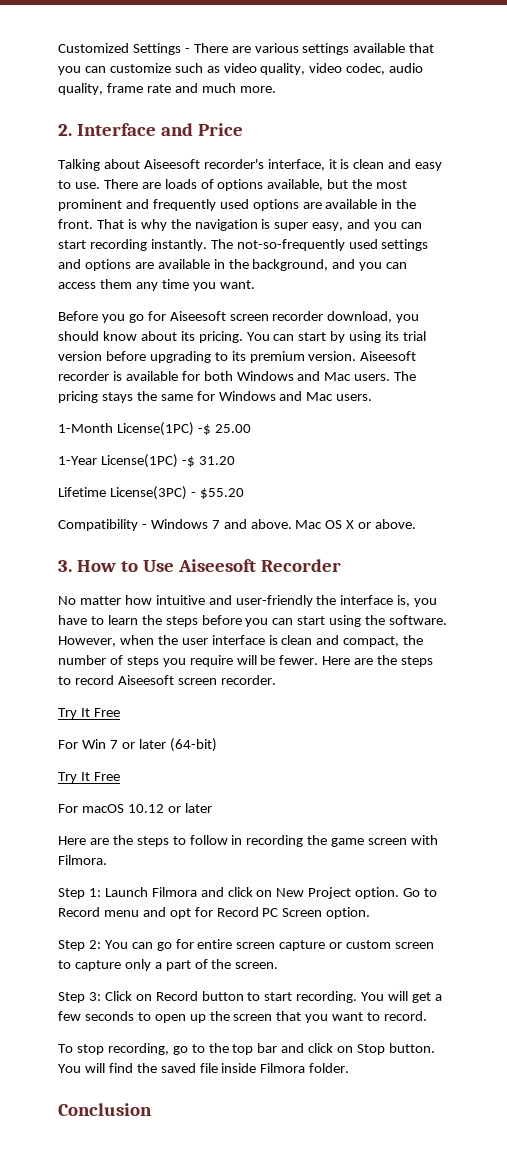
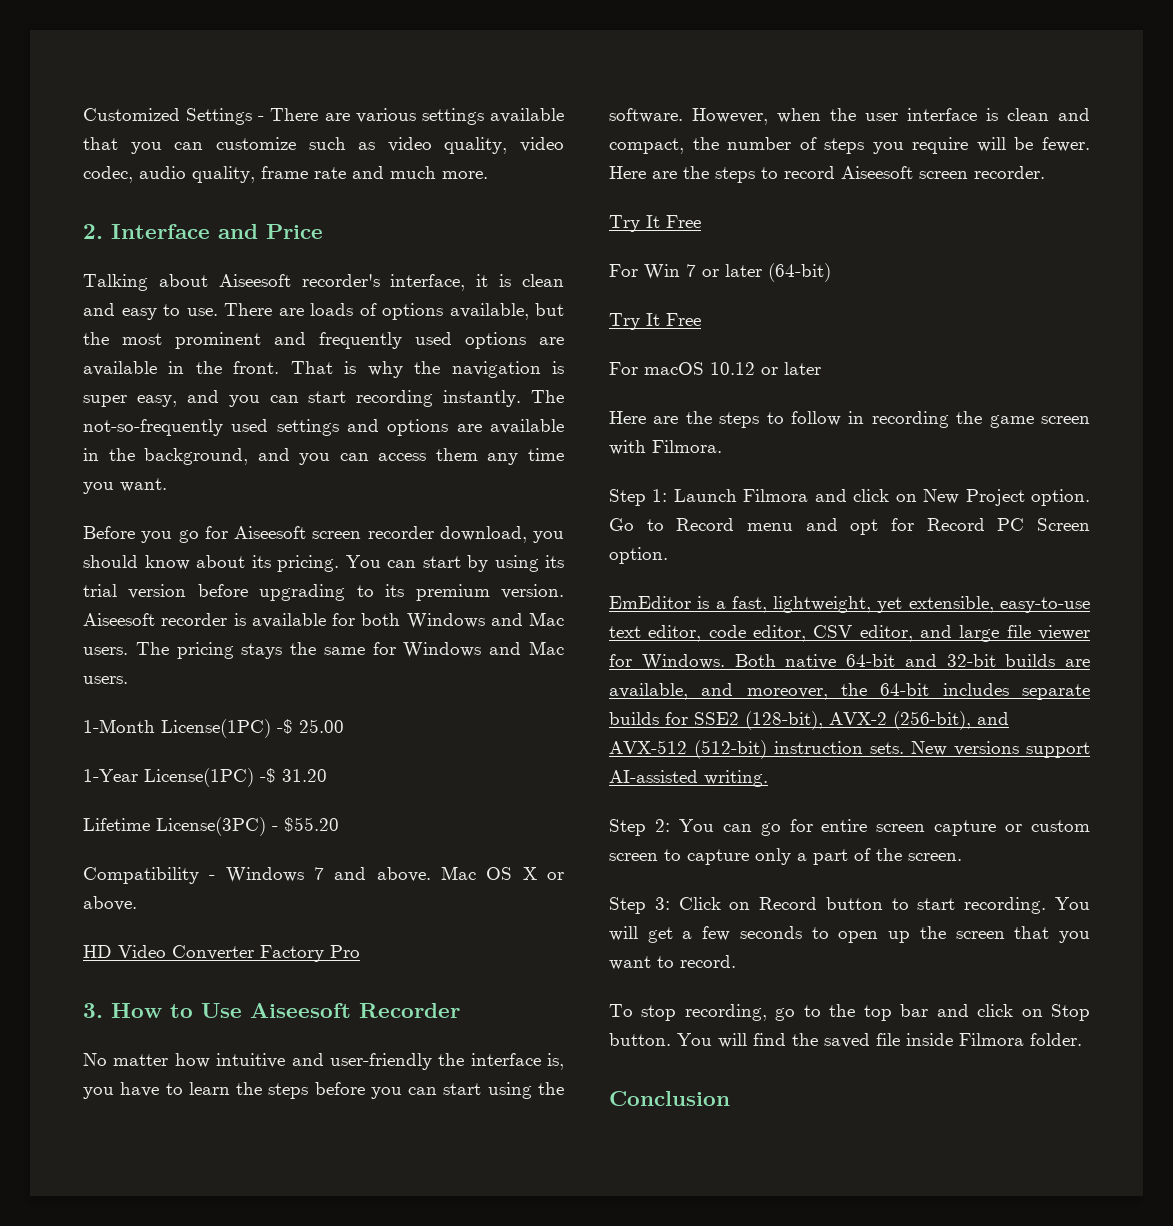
+ HD Video Converter Factory Pro
+ EmEditor is a fast, lightweight, yet extensible, easy-to-use text editor, code editor, CSV editor, and large file viewer for Windows. Both native 64-bit and 32-bit builds are available, and moreover, the 64-bit includes separate builds for SSE2 (128-bit), AVX-2 (256-bit), and AVX-512 (512-bit) instruction sets. New versions support AI-assisted writing.

